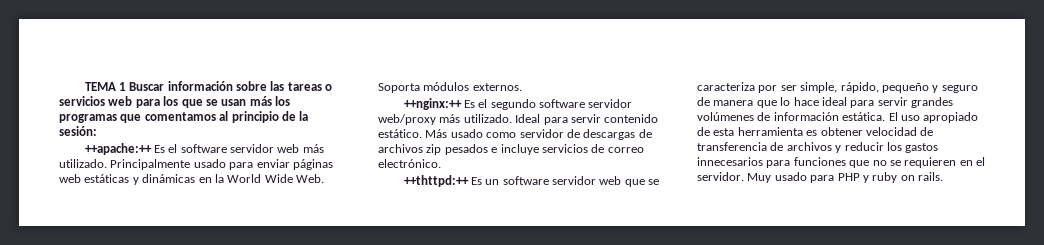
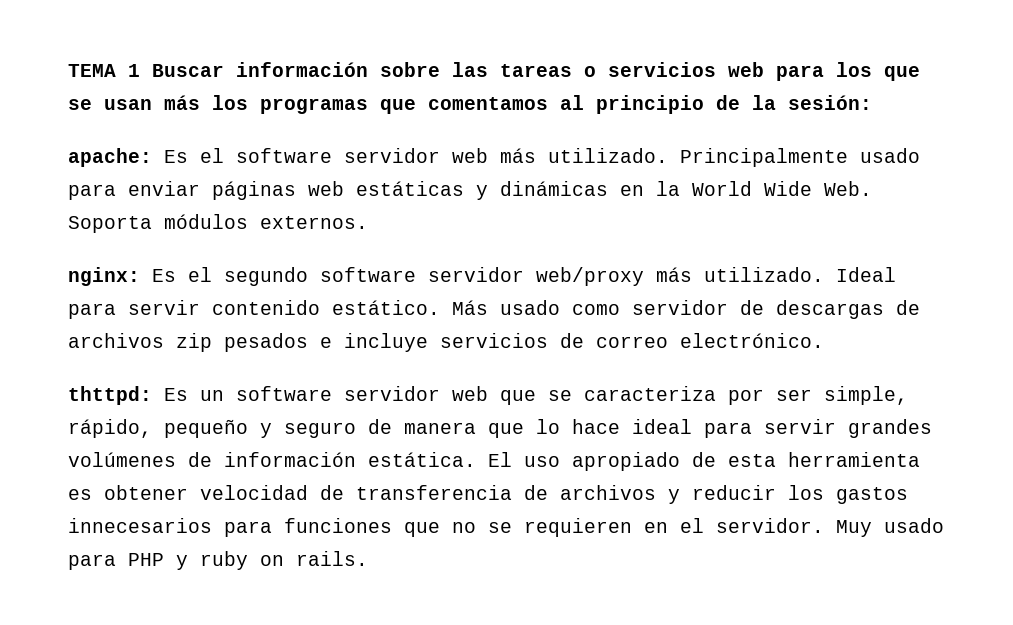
- ++apache:++ Es el software servidor web más utilizado.
+ apache: Es el software servidor web más utilizado.
- ++nginx:++ Es el segundo software servidor web/proxy más utilizado.
+ nginx: Es el segundo software servidor web/proxy más utilizado.
- ++thttpd:++ Es un software servidor web que se caracteriza por ser simple, rápido, pequeño y seguro de manera que lo hace ideal para servir grandes volúmenes de información estática.
+ thttpd: Es un software servidor web que se caracteriza por ser simple, rápido, pequeño y seguro de manera que lo hace ideal para servir grandes volúmenes de información estática.

